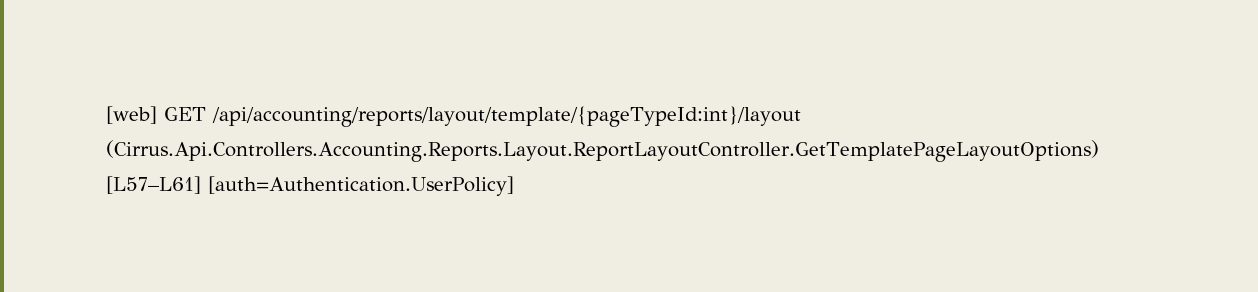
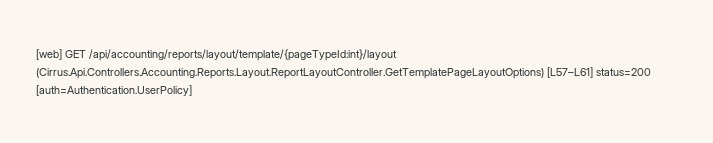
- [web] GET /api/accounting/reports/layout/template/{pageTypeId:int}/layout (Cirrus.Api.Controllers.Accounting.Reports.Layout.ReportLayoutController.GetTemplatePageLayoutOptions) [L57–L61] [auth=Authentication.UserPolicy]
+ [web] GET /api/accounting/reports/layout/template/{pageTypeId:int}/layout (Cirrus.Api.Controllers.Accounting.Reports.Layout.ReportLayoutController.GetTemplatePageLayoutOptions) [L57–L61] status=200 [auth=Authentication.UserPolicy]

